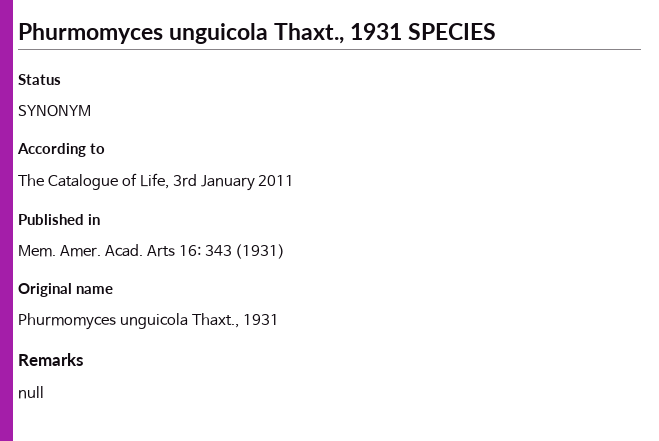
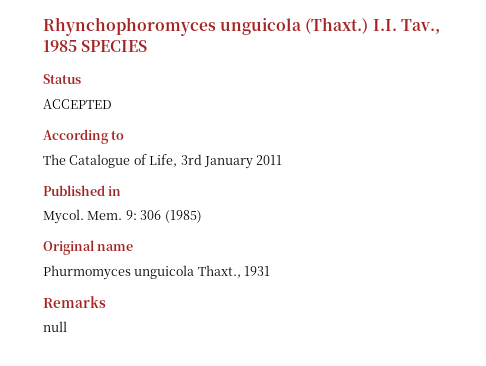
- Phurmomyces unguicola Thaxt., 1931 SPECIES
+ Rhynchophoromyces unguicola (Thaxt.) I.I. Tav., 1985 SPECIES
- SYNONYM
+ ACCEPTED
- Mem. Amer. Acad. Arts 16: 343 (1931)
+ Mycol. Mem. 9: 306 (1985)

